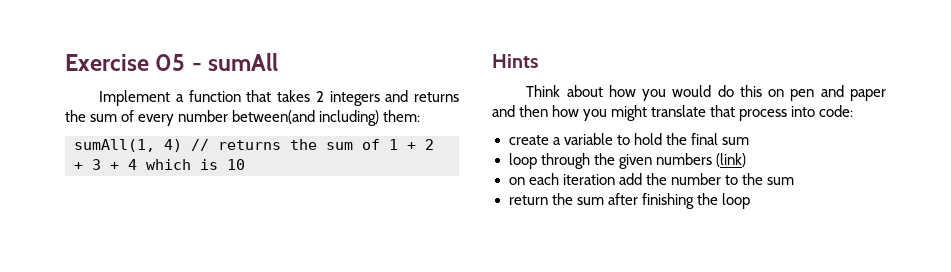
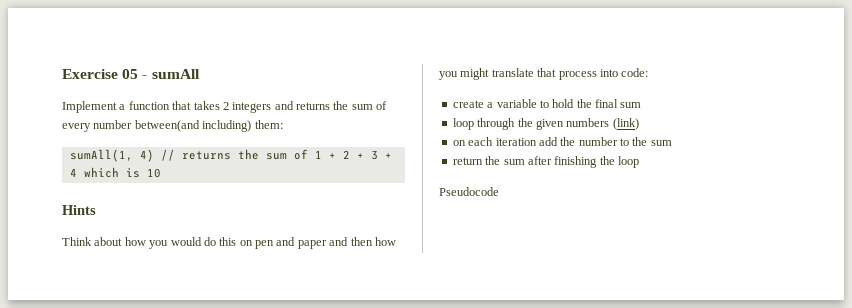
+ Pseudocode

